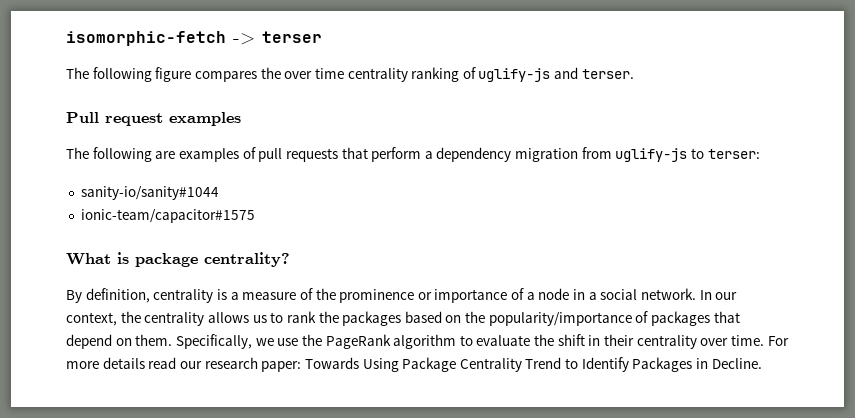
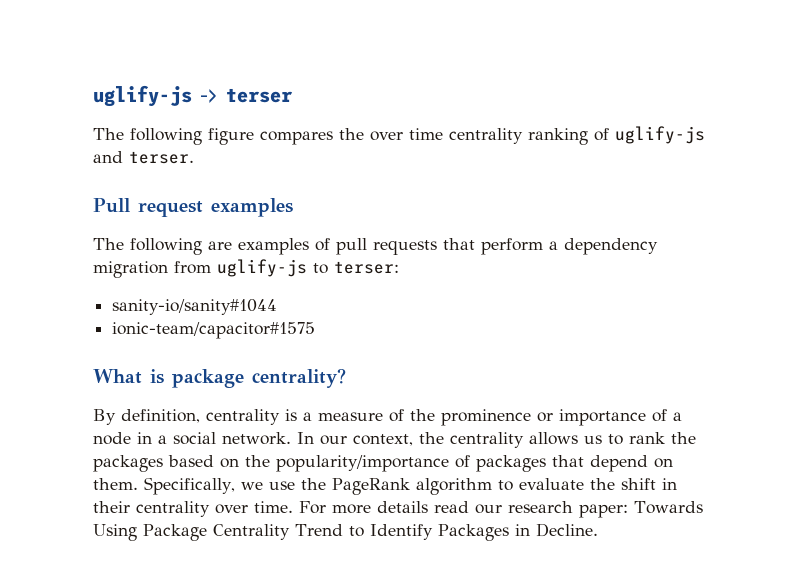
- isomorphic-fetch -> terser
+ uglify-js -> terser

